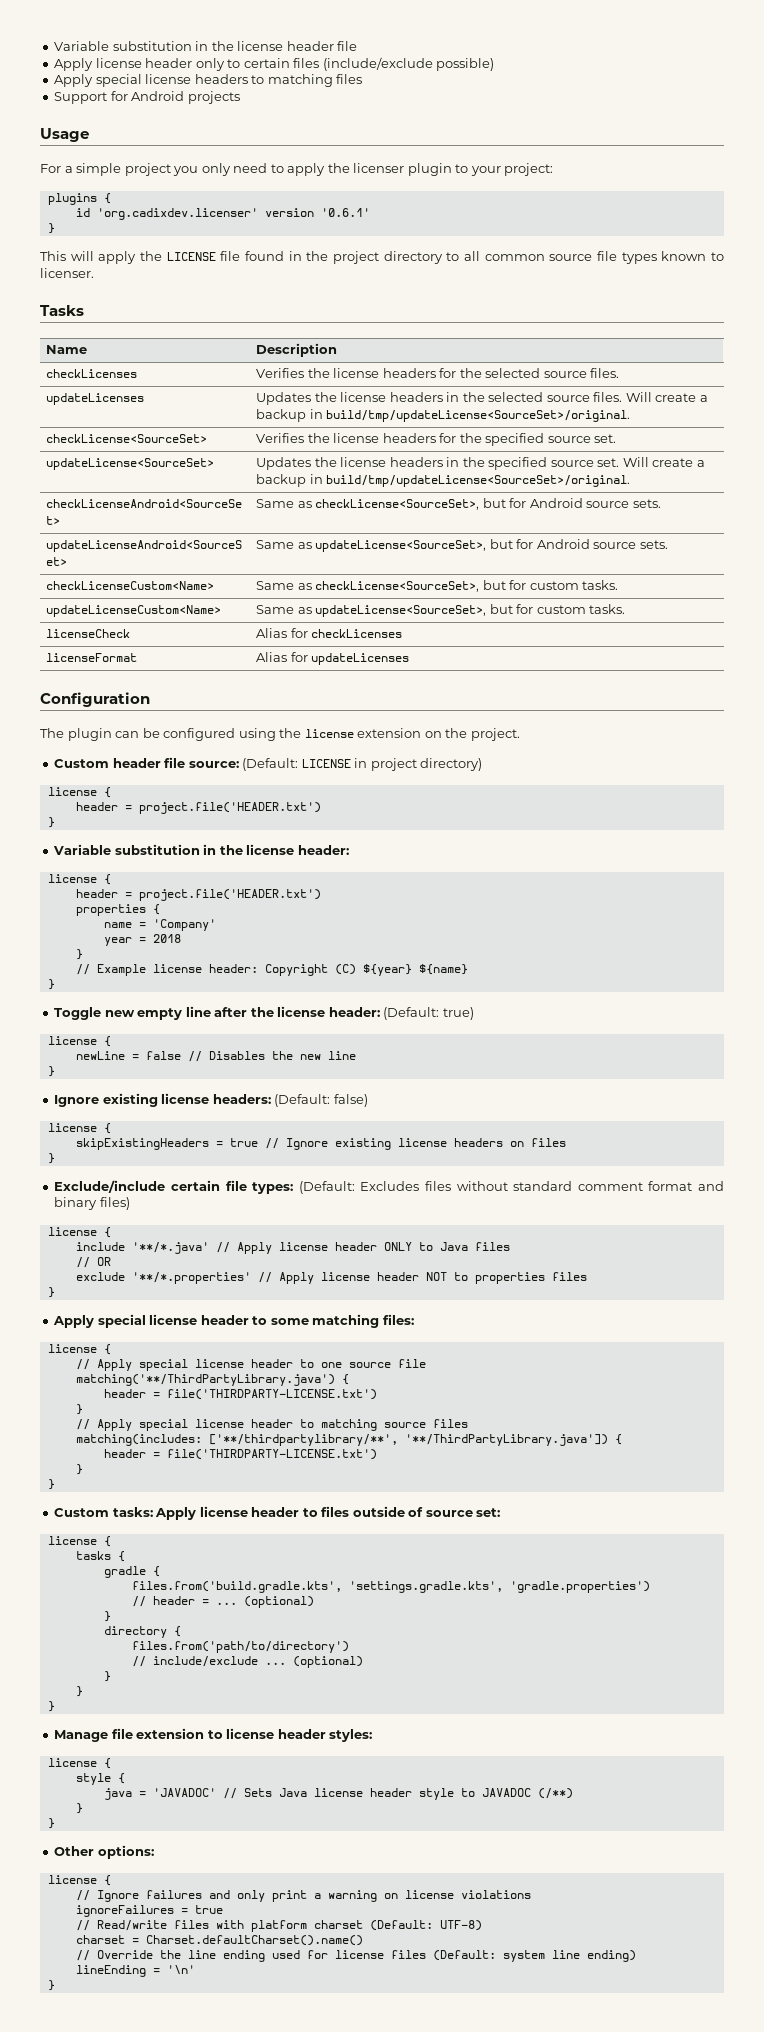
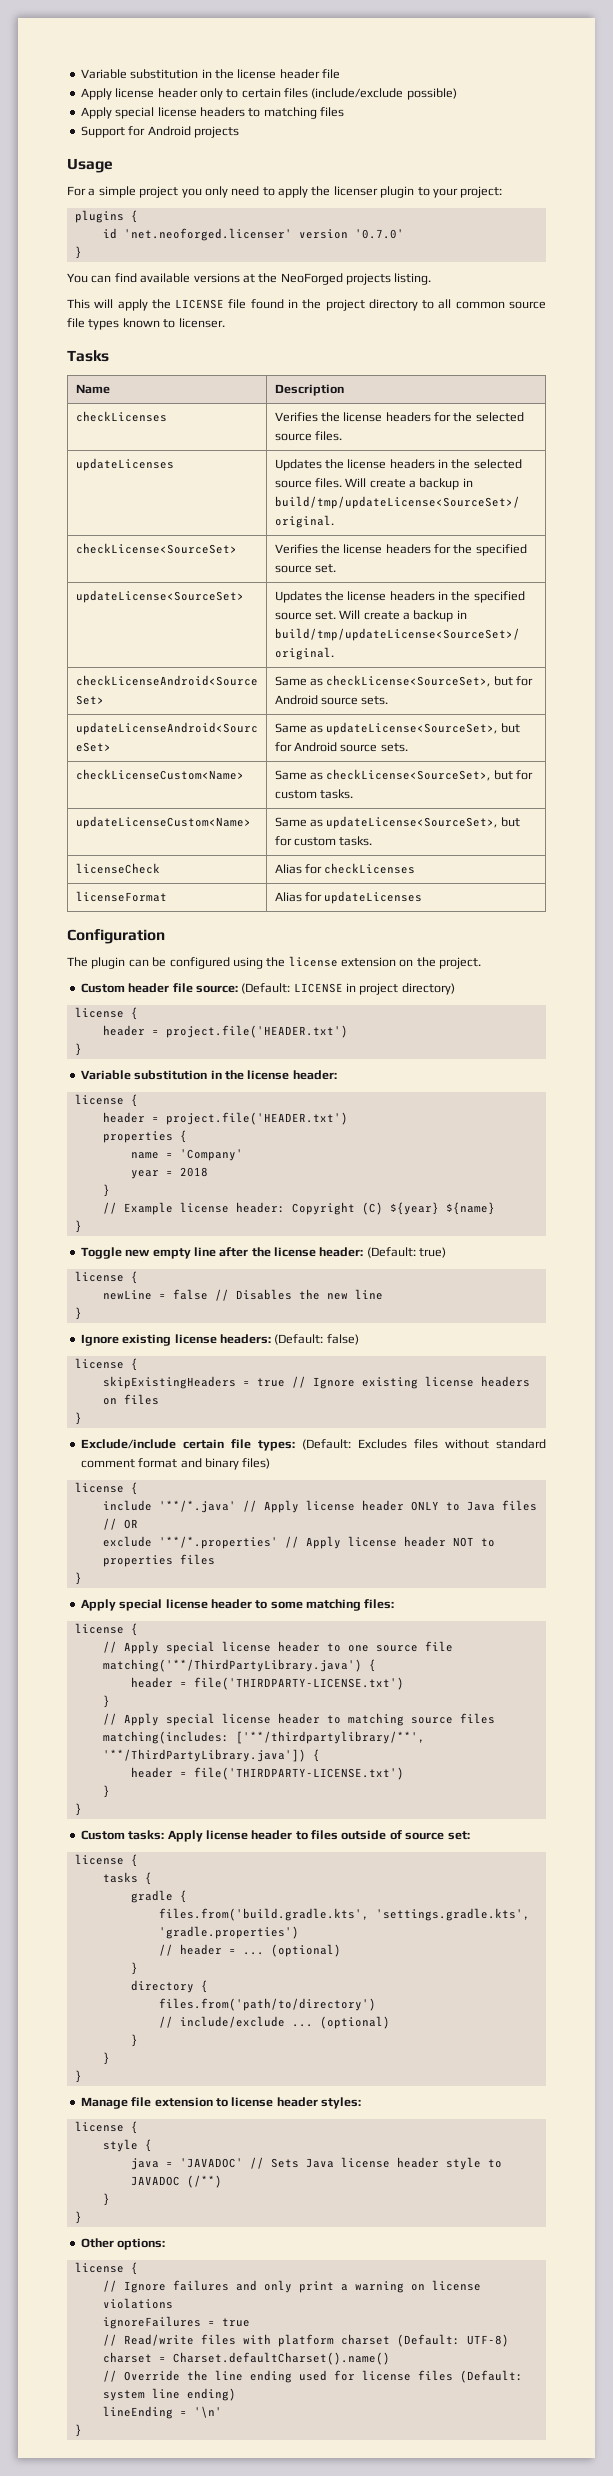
- id 'org.cadixdev.licenser' version '0.6.1'
+ id 'net.neoforged.licenser' version '0.7.0'
  }
+ You can find available versions at the NeoForged projects listing.

